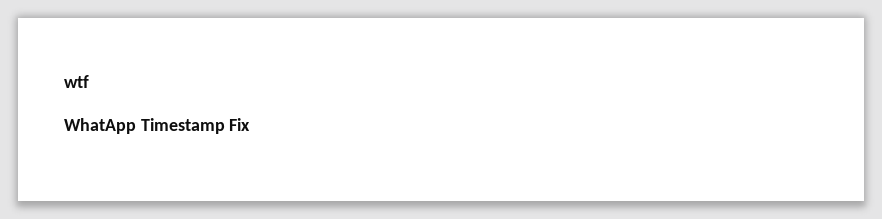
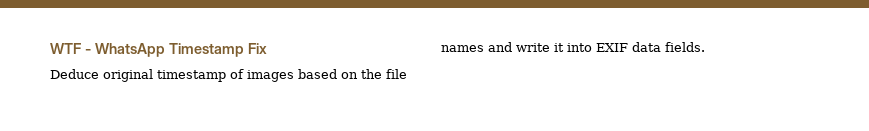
- wtf
- WhatApp Timestamp Fix
+ WTF - WhatsApp Timestamp Fix
+ Deduce original timestamp of images based on the file names and write it into EXIF data fields.

